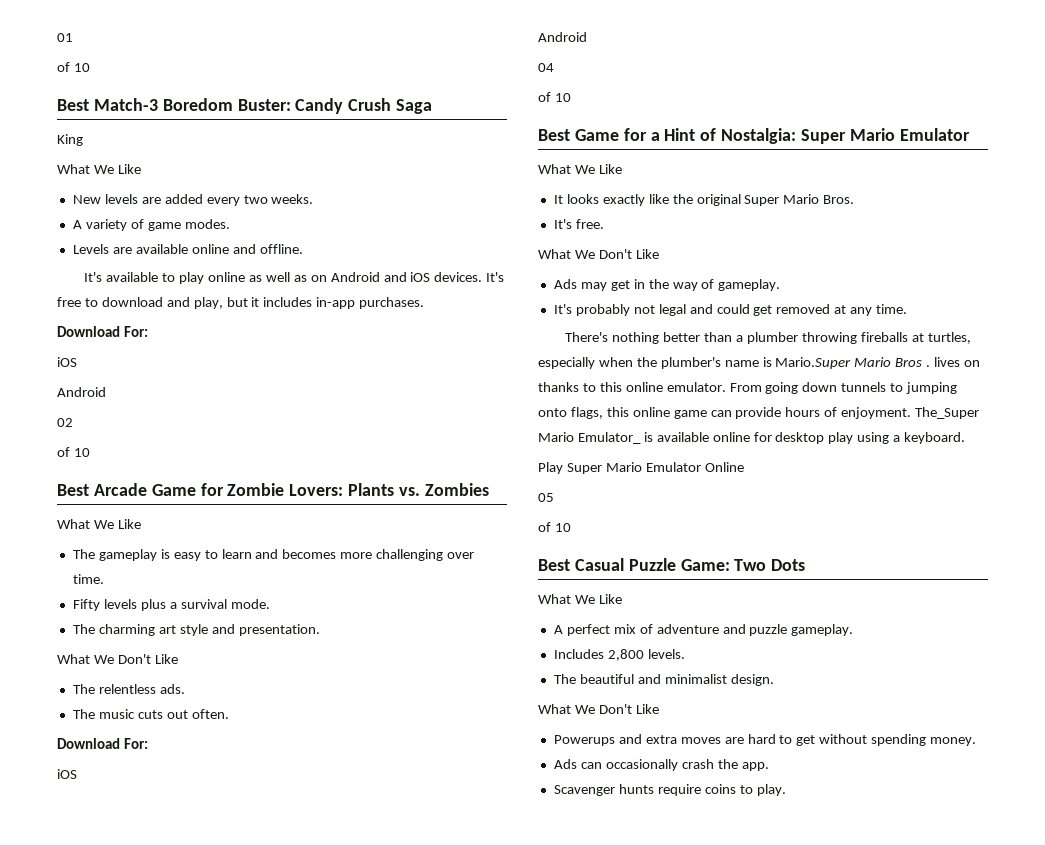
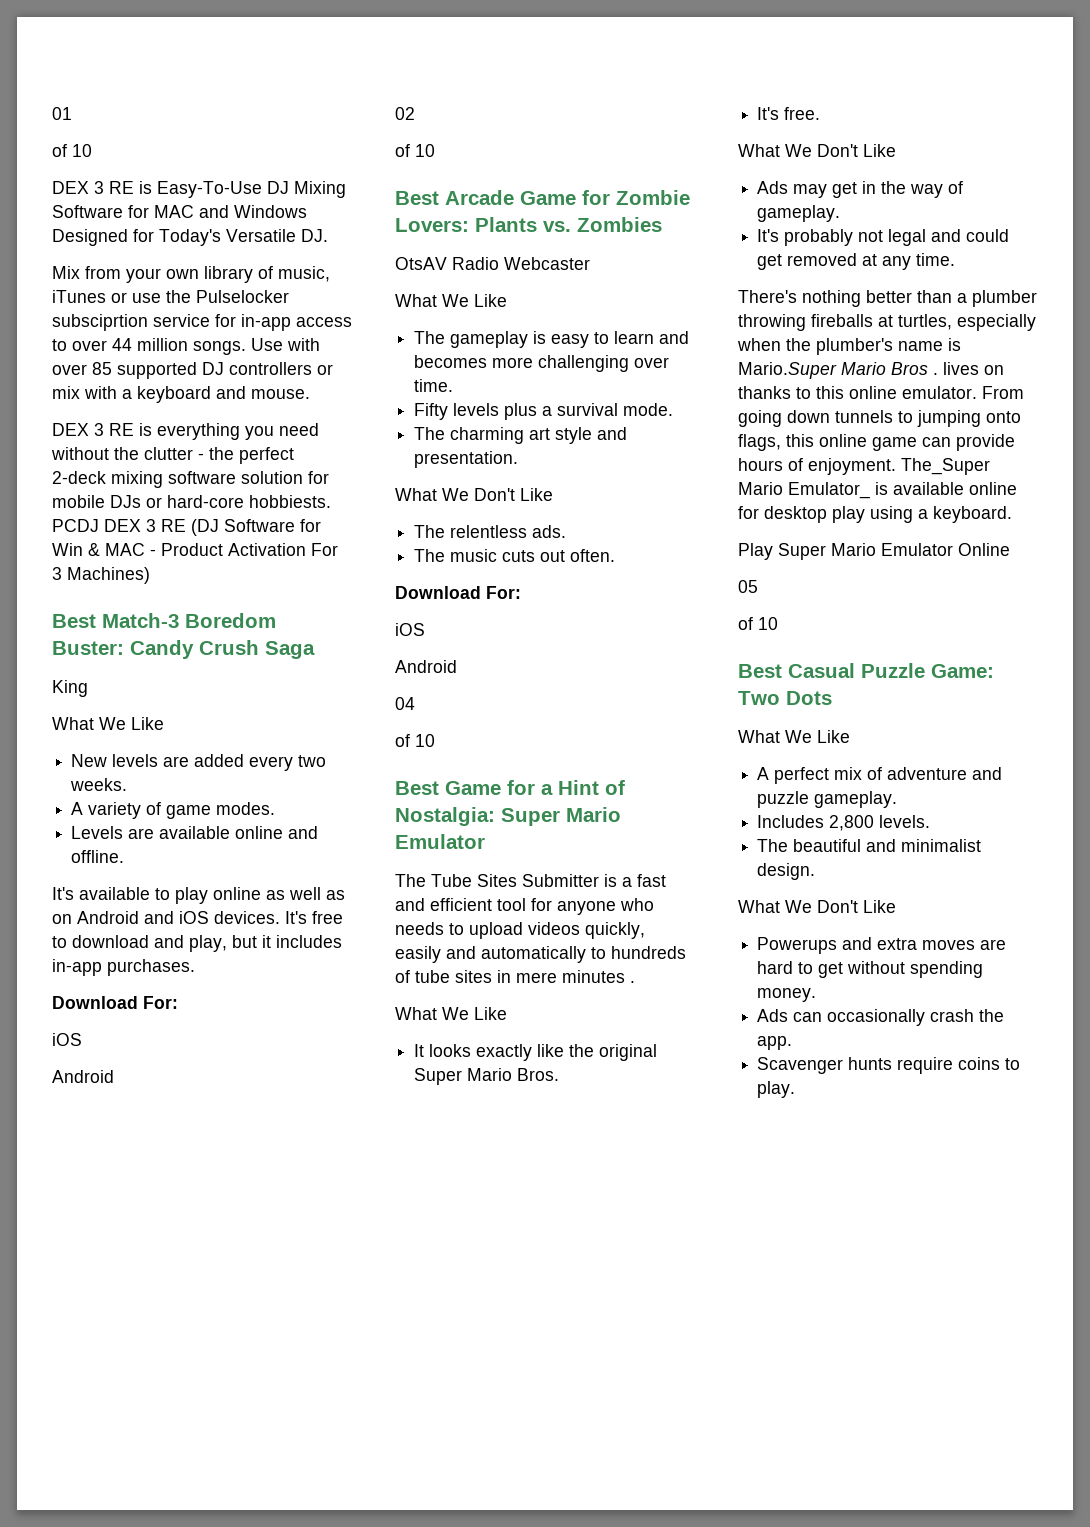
+ DEX 3 RE is Easy-To-Use DJ Mixing Software for MAC and Windows Designed for Today's Versatile DJ.
+ Mix from your own library of music, iTunes or use the Pulselocker subsciprtion service for in-app access to over 44 million songs. Use with over 85 supported DJ controllers or mix with a keyboard and mouse.
+ DEX 3 RE is everything you need without the clutter - the perfect 2-deck mixing software solution for mobile DJs or hard-core hobbiests. PCDJ DEX 3 RE (DJ Software for Win & MAC - Product Activation For 3 Machines)
+ OtsAV Radio Webcaster
+ The Tube Sites Submitter is a fast and efficient tool for anyone who needs to upload videos quickly, easily and automatically to hundreds of tube sites in mere minutes .

